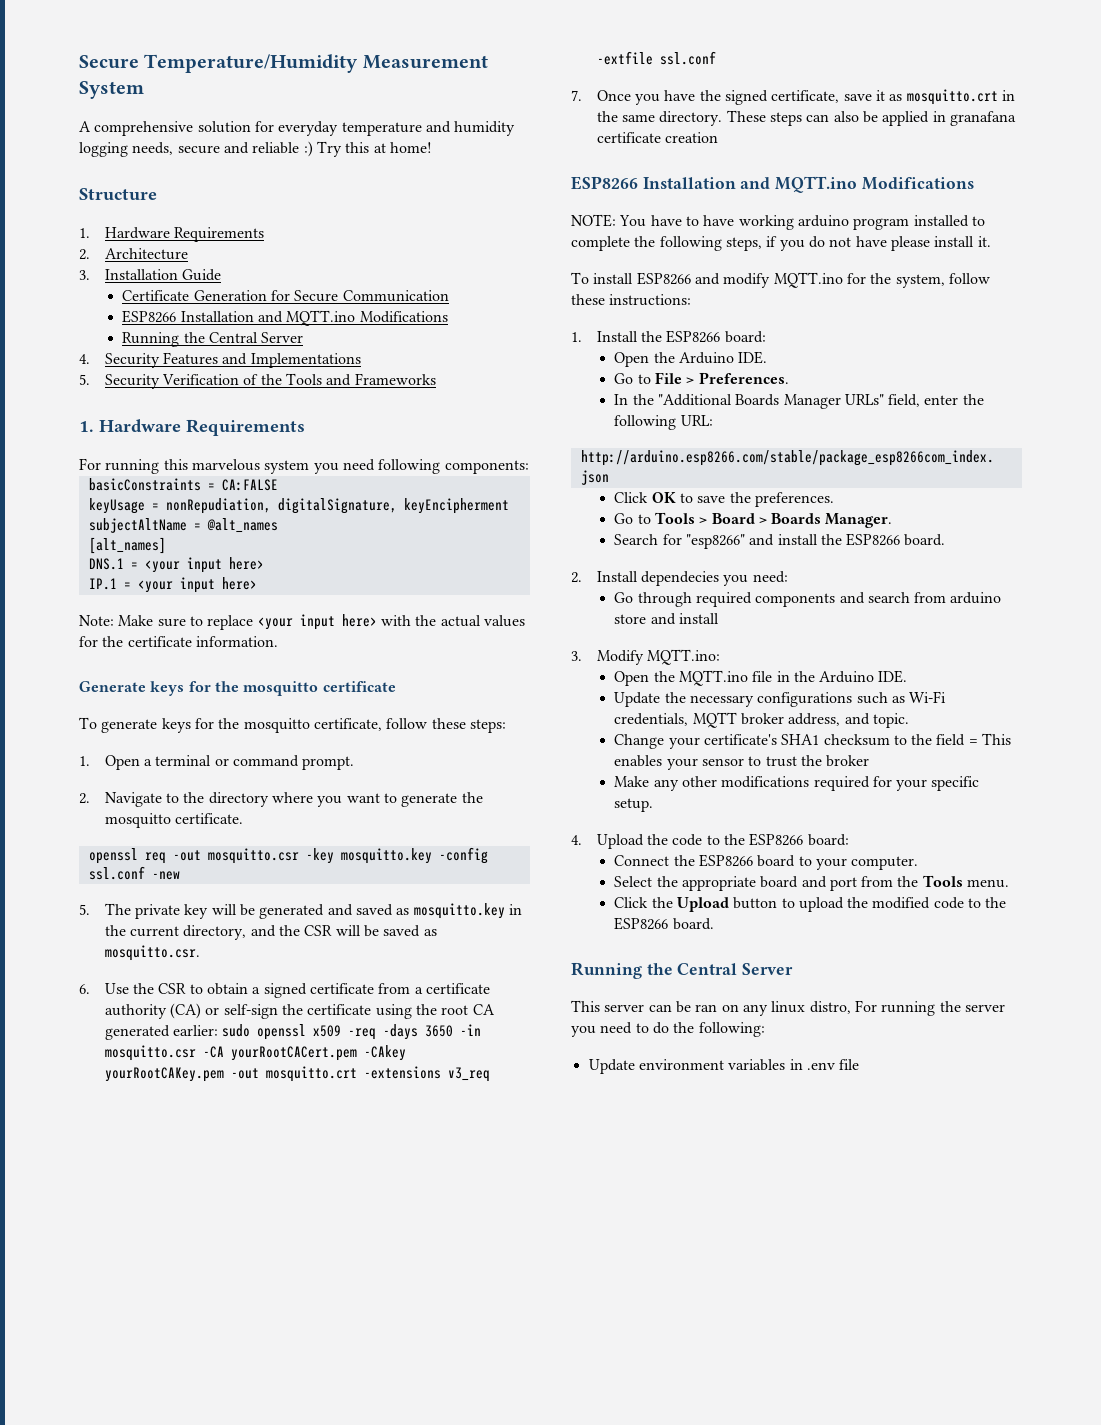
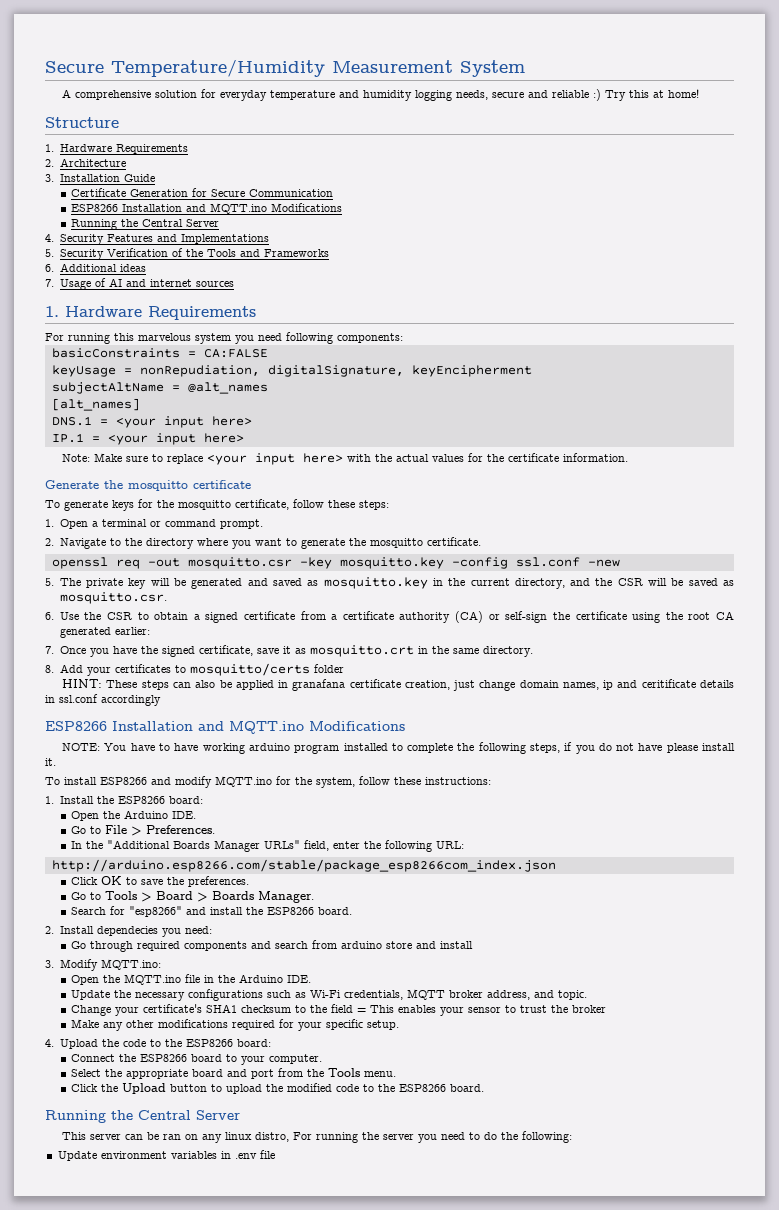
+ 6. Additional ideas
+ 7. Usage of AI and internet sources
- Generate keys for the mosquitto certificate
+ Generate the mosquitto certificate
- 6. Use the CSR to obtain a signed certificate from a certificate authority (CA) or self-sign the certificate using the root CA generated earlier: sudo openssl x509 -req -days 3650 -in mosquitto.csr -CA yourRootCACert.pem -CAkey yourRootCAKey.pem -out mosquitto.crt -extensions v3_req -extfile ssl.conf
+ 6. Use the CSR to obtain a signed certificate from a certificate authority (CA) or self-sign the certificate using the root CA generated earlier:
- 7. Once you have the signed certificate, save it as mosquitto.crt in the same directory. These steps can also be applied in granafana certificate creation
+ 7. Once you have the signed certificate, save it as mosquitto.crt in the same directory.
+ 8. Add your certificates to mosquitto/certs folder
+ HINT: These steps can also be applied in granafana certificate creation, just change domain names, ip and ceritificate details in ssl.conf accordingly

